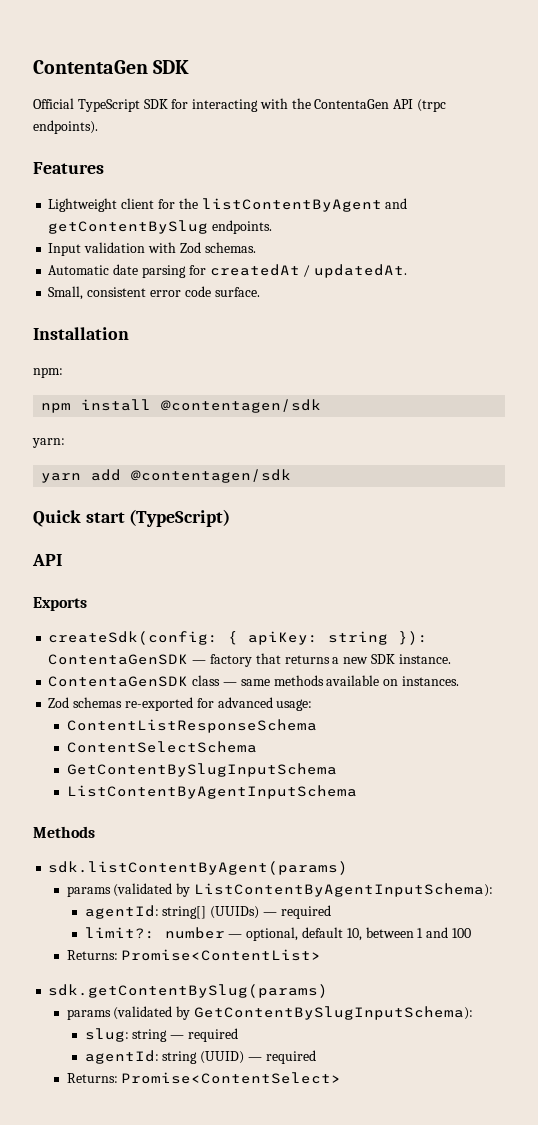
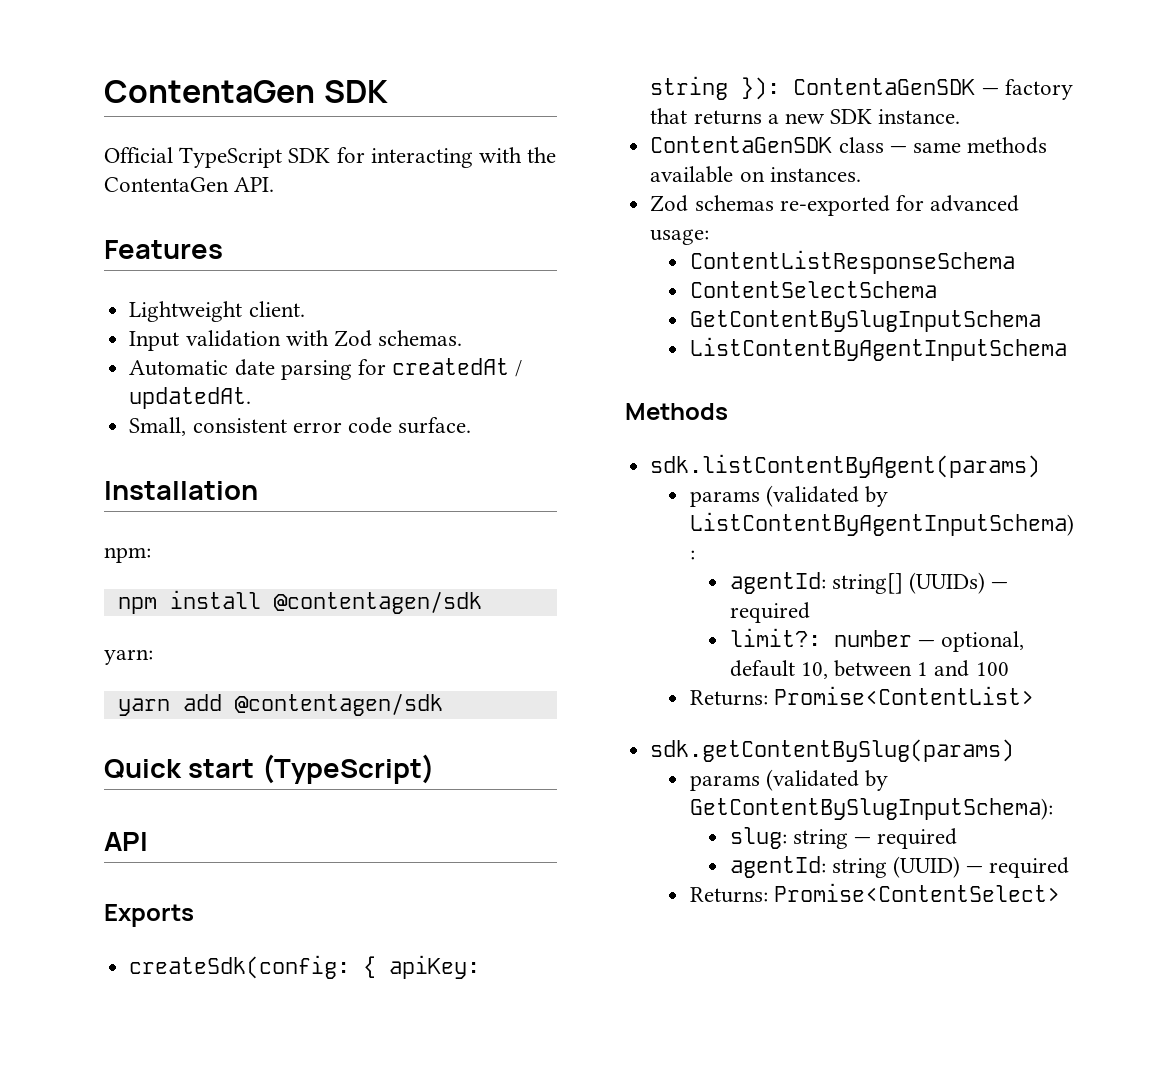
- Official TypeScript SDK for interacting with the ContentaGen API (trpc endpoints).
+ Official TypeScript SDK for interacting with the ContentaGen API.
- Lightweight client for the listContentByAgent and getContentBySlug endpoints.
+ Lightweight client.

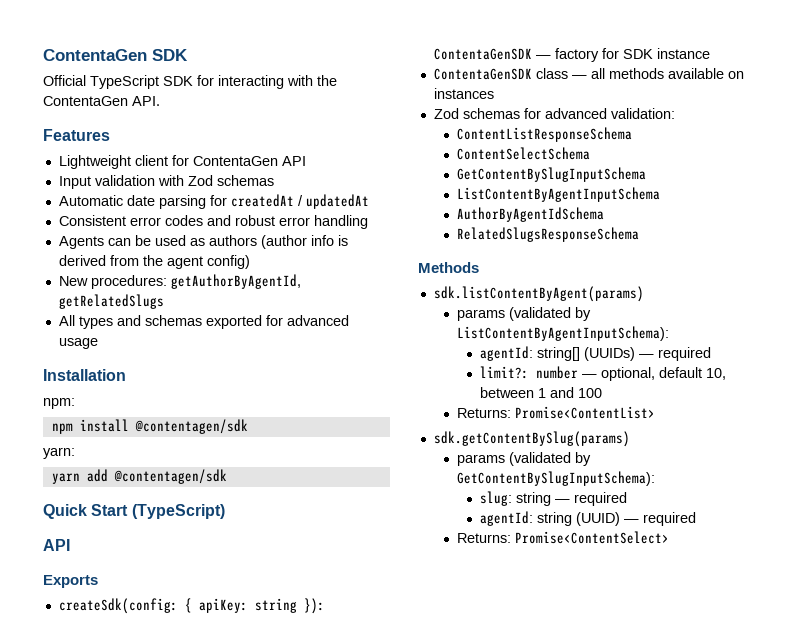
- Lightweight client.
+ Lightweight client for ContentaGen API
- Input validation with Zod schemas.
+ Input validation with Zod schemas
- Automatic date parsing for createdAt / updatedAt.
- Small, consistent error code surface.
+ Automatic date parsing for createdAt / updatedAt
+ Consistent error codes and robust error handling
+ Agents can be used as authors (author info is derived from the agent config)
+ New procedures: getAuthorByAgentId, getRelatedSlugs
+ All types and schemas exported for advanced usage
- Quick start (TypeScript)
+ Quick Start (TypeScript)
- createSdk(config: { apiKey: string }): ContentaGenSDK — factory that returns a new SDK instance.
+ createSdk(config: { apiKey: string }): ContentaGenSDK — factory for SDK instance
- ContentaGenSDK class — same methods available on instances.
- Zod schemas re-exported for advanced usage:
+ ContentaGenSDK class — all methods available on instances
+ Zod schemas for advanced validation:
+ AuthorByAgentIdSchema
+ RelatedSlugsResponseSchema

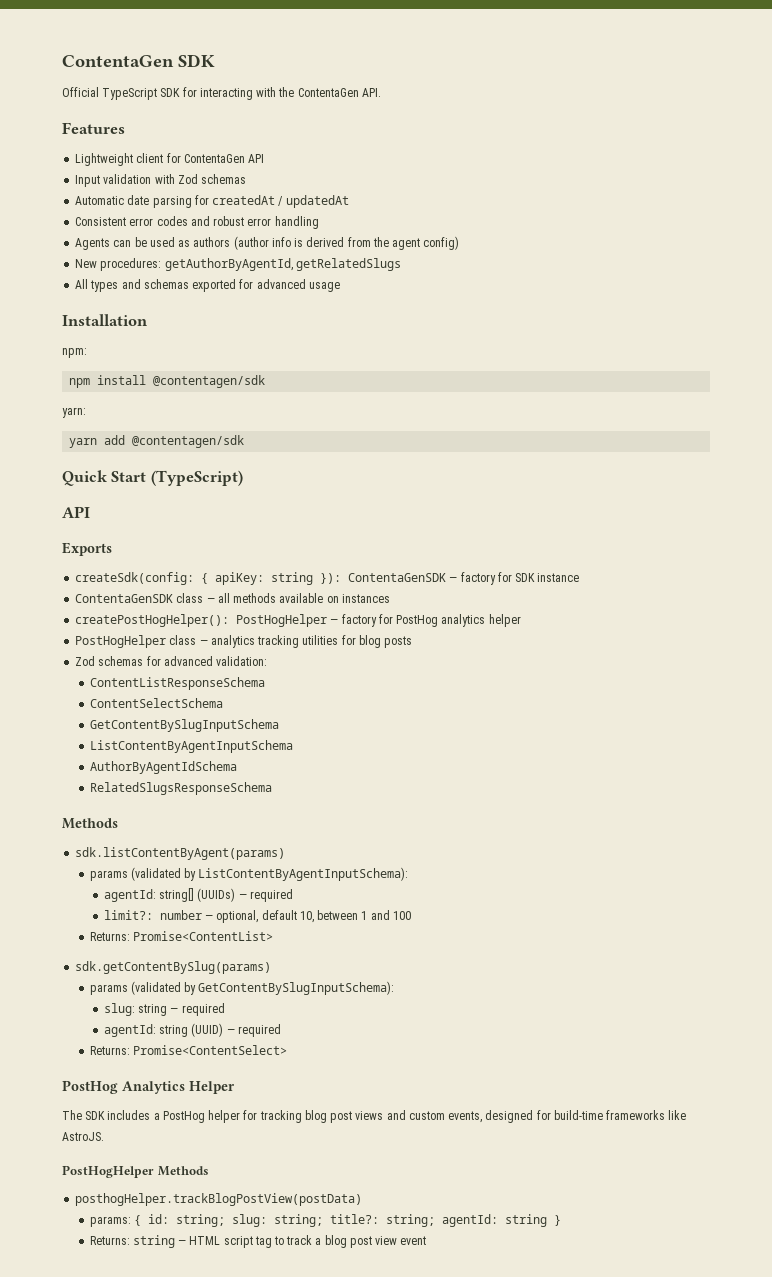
+ createPostHogHelper(): PostHogHelper — factory for PostHog analytics helper
+ PostHogHelper class — analytics tracking utilities for blog posts
+ PostHog Analytics Helper
+ The SDK includes a PostHog helper for tracking blog post views and custom events, designed for build-time frameworks like AstroJS.
+ PostHogHelper Methods
+ posthogHelper.trackBlogPostView(postData)
+ params: { id: string; slug: string; title?: string; agentId: string }
+ Returns: string — HTML script tag to track a blog post view event

